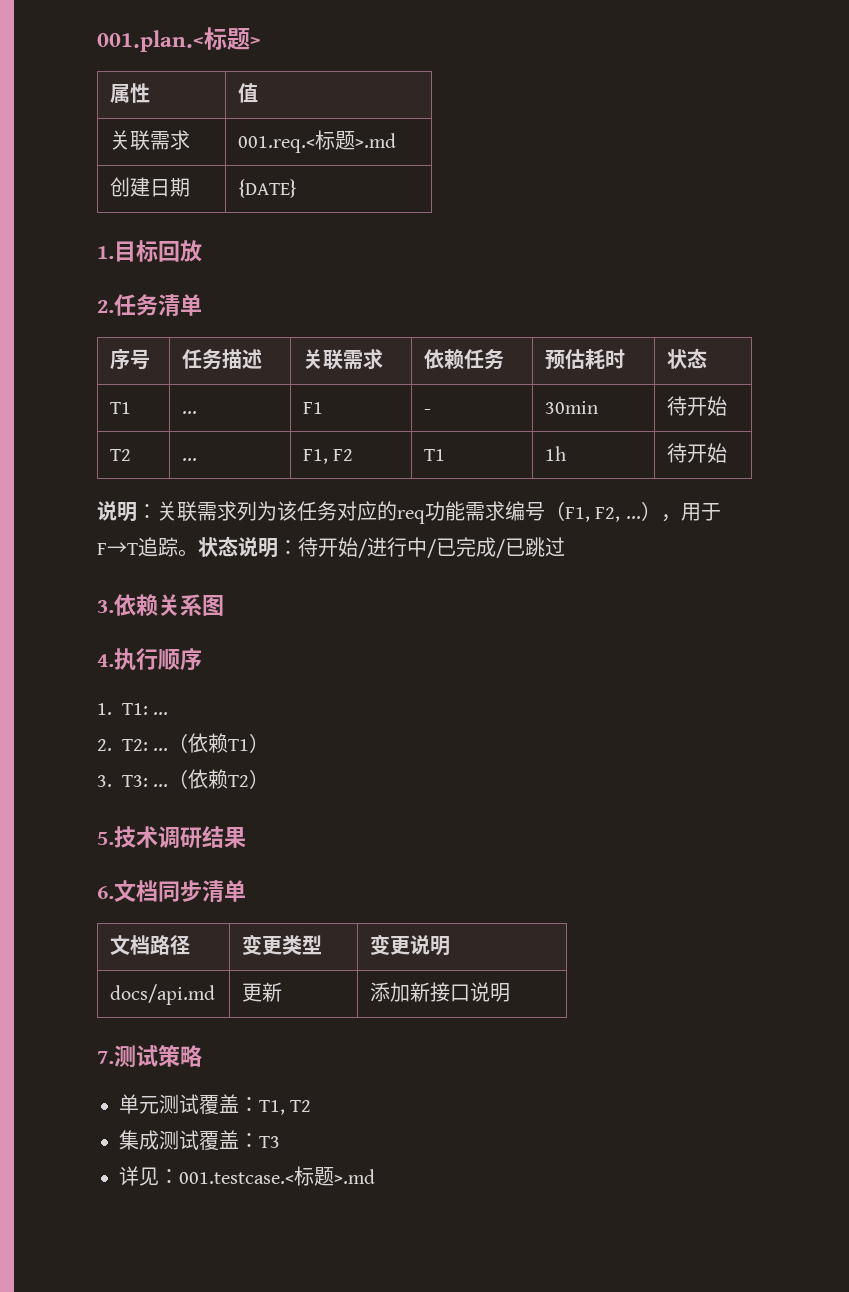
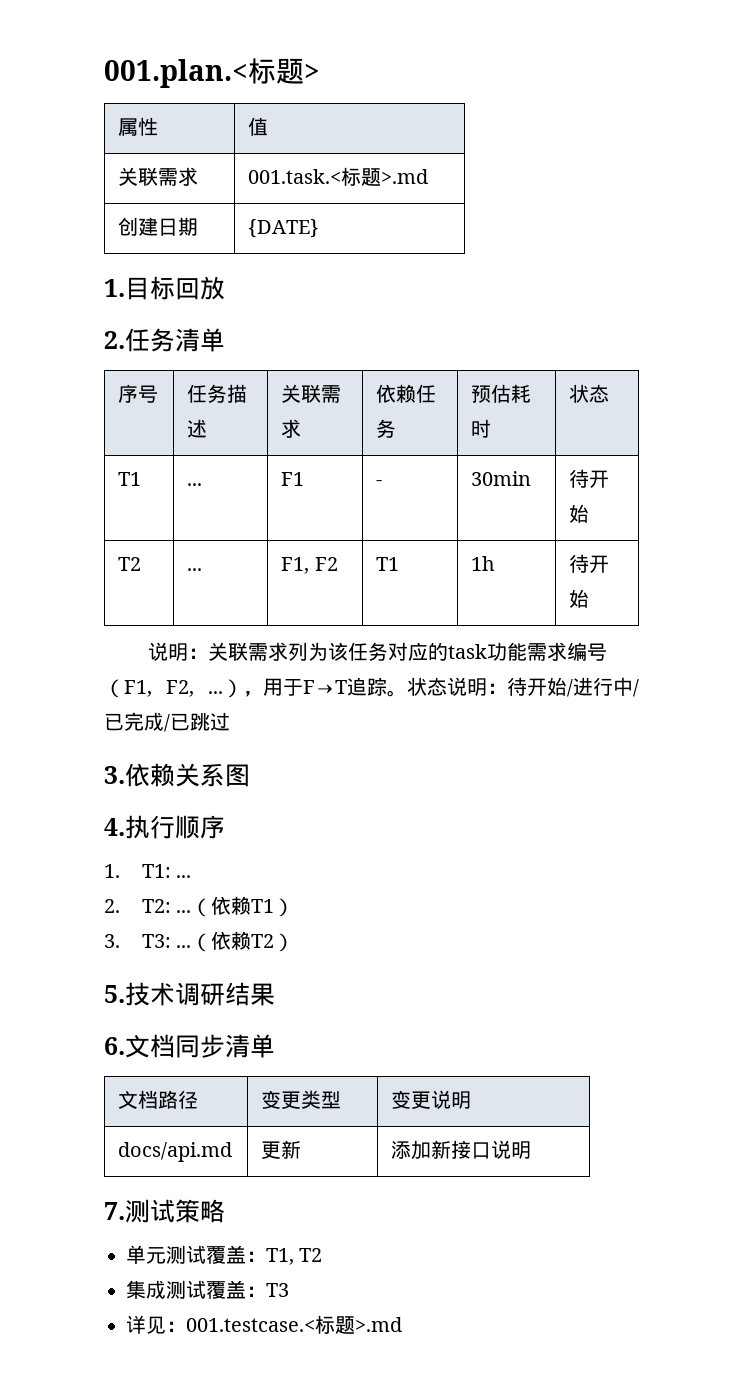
- 关联需求 | 001.req.<标题>.md
+ 关联需求 | 001.task.<标题>.md
- 说明：关联需求列为该任务对应的req功能需求编号（F1, F2, ...），用于F→T追踪。
+ 说明：关联需求列为该任务对应的task功能需求编号（F1, F2, ...），用于F→T追踪。

